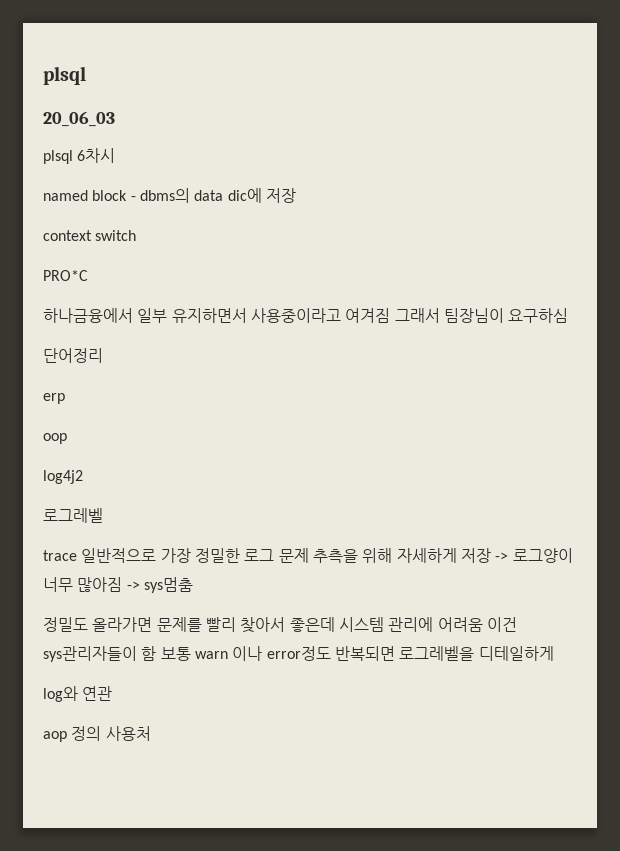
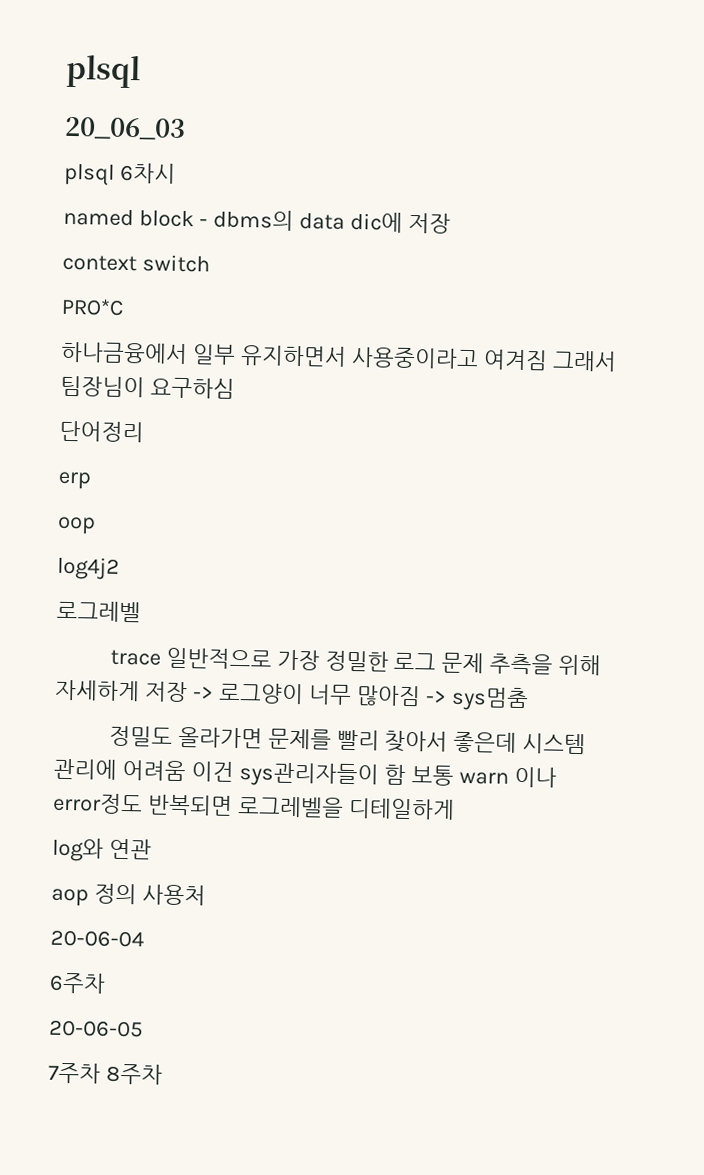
+ 20-06-04
+ 6주차
+ 20-06-05
+ 7주차 8주차

